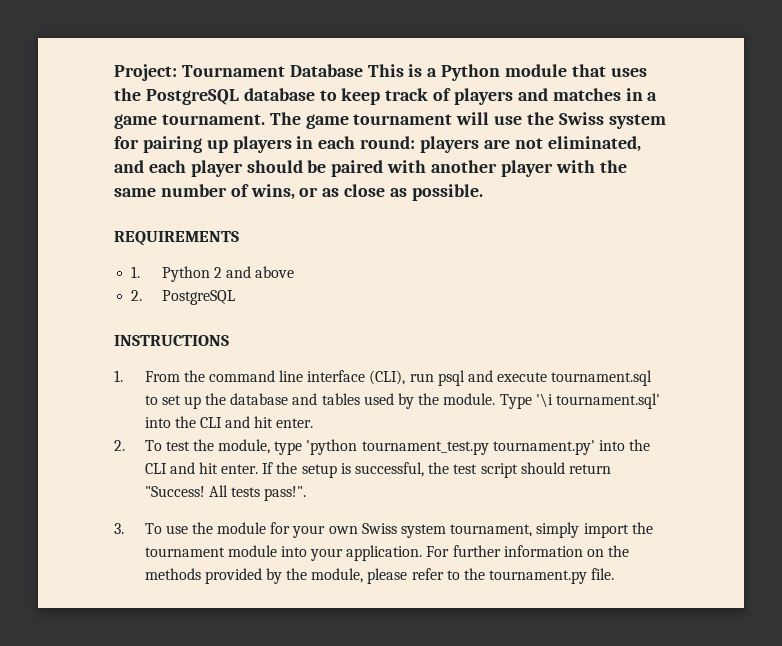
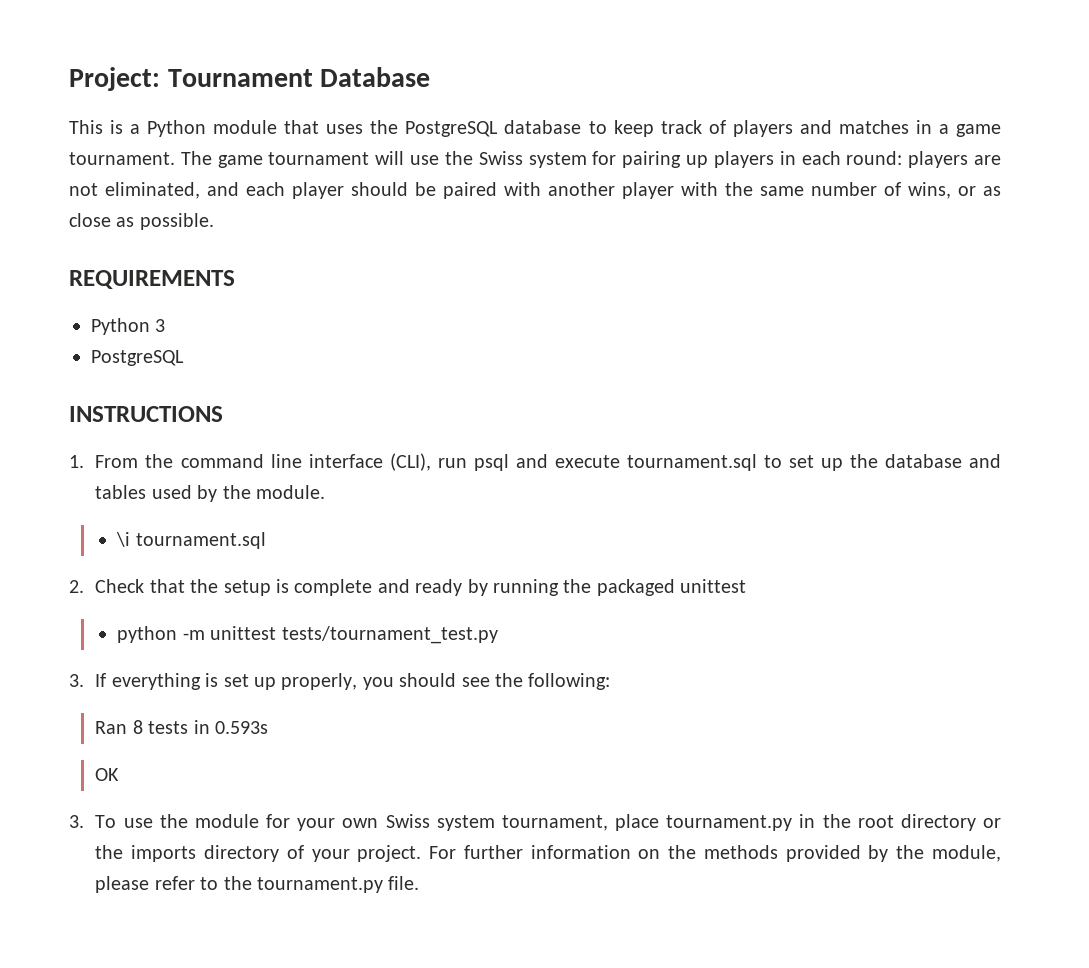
- Project: Tournament Database This is a Python module that uses the PostgreSQL database to keep track of players and matches in a game tournament.
+ Project: Tournament Database
+ This is a Python module that uses the PostgreSQL database to keep track of players and matches in a game tournament.
- 1. Python 2 and above
- 2. PostgreSQL
+ Python 3
+ PostgreSQL
- 1. From the command line interface (CLI), run psql and execute tournament.sql to set up the database and tables used by the module. Type '\i tournament.sql' into the CLI and hit enter.
- 2. To test the module, type 'python tournament_test.py tournament.py' into the CLI and hit enter. If the setup is successful, the test script should return "Success! All tests pass!".
+ 1. From the command line interface (CLI), run psql and execute tournament.sql to set up the database and tables used by the module.
+ \i tournament.sql
+ 2. Check that the setup is complete and ready by running the packaged unittest
+ python -m unittest tests/tournament_test.py
+ 3. If everything is set up properly, you should see the following:
+ Ran 8 tests in 0.593s
+ OK
- 3. To use the module for your own Swiss system tournament, simply import the tournament module into your application.
+ 3. To use the module for your own Swiss system tournament, place tournament.py in the root directory or the imports directory of your project.

